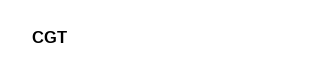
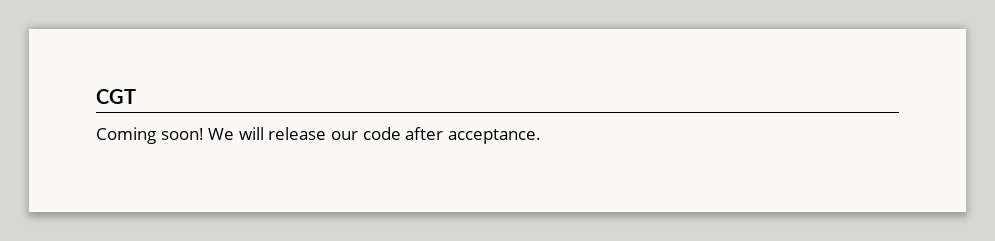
+ Coming soon! We will release our code after acceptance.

